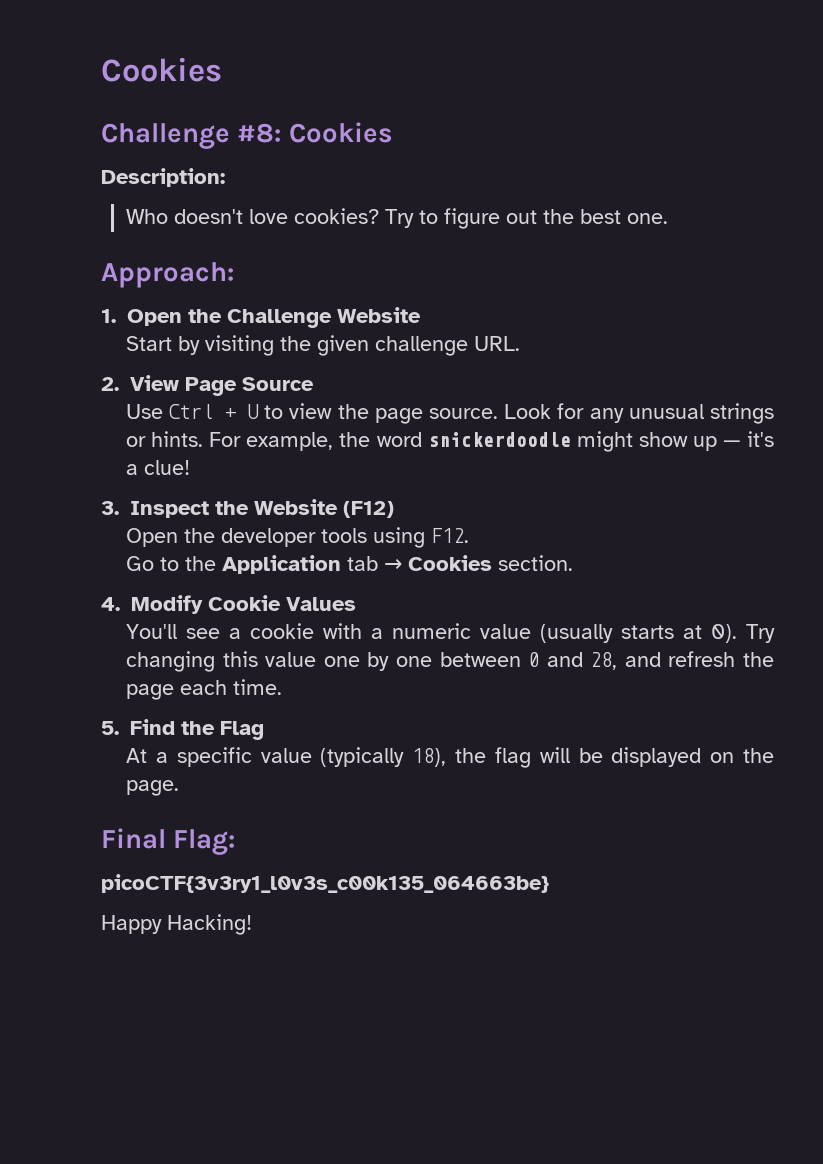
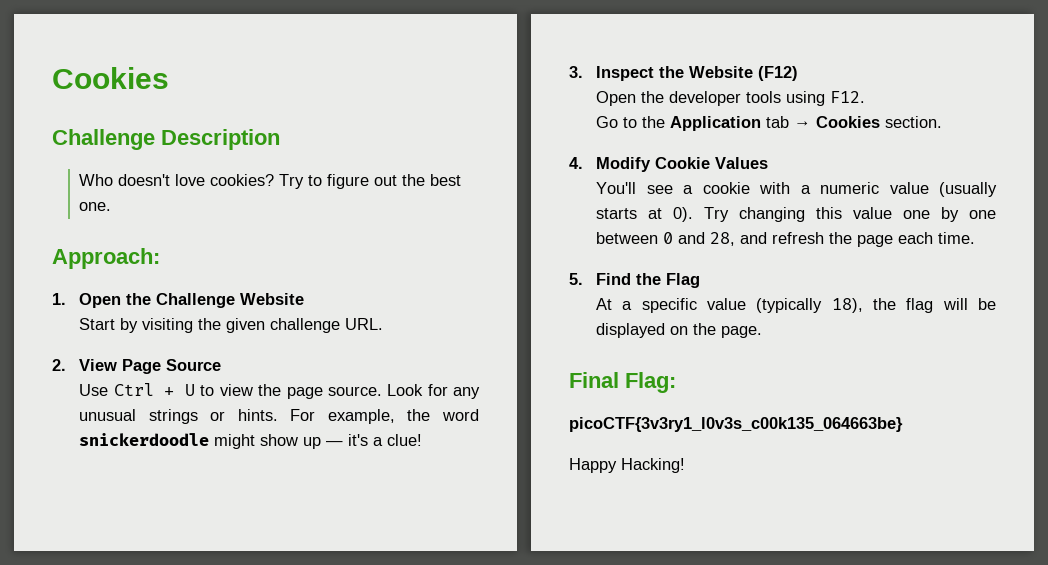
- Challenge #8: Cookies
- Description:
+ Challenge Description

